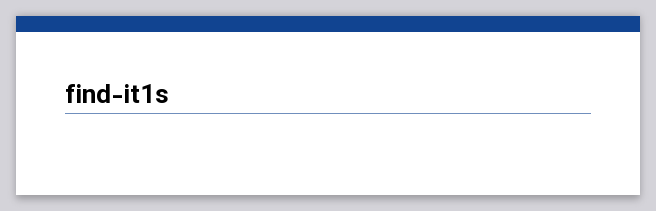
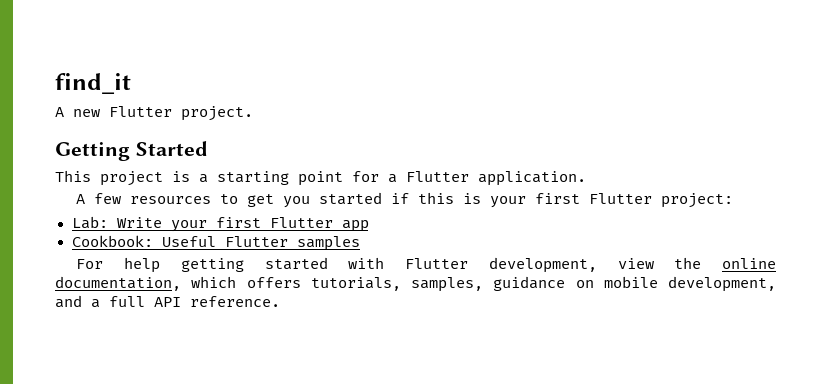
- find-it1s
+ find_it
+ A new Flutter project.
+ Getting Started
+ This project is a starting point for a Flutter application.
+ A few resources to get you started if this is your first Flutter project:
+ Lab: Write your first Flutter app
+ Cookbook: Useful Flutter samples
+ For help getting started with Flutter development, view the online documentation, which offers tutorials, samples, guidance on mobile development, and a full API reference.

